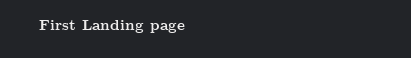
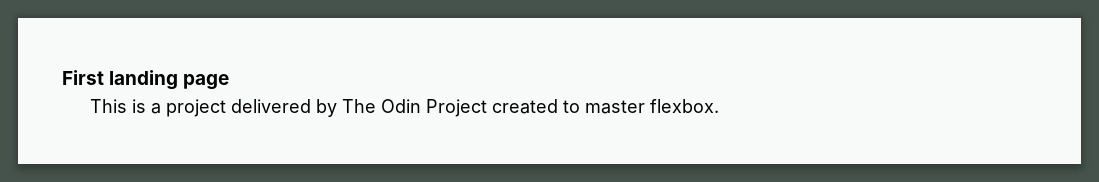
- First Landing page
+ First landing page
+ This is a project delivered by The Odin Project created to master flexbox.

